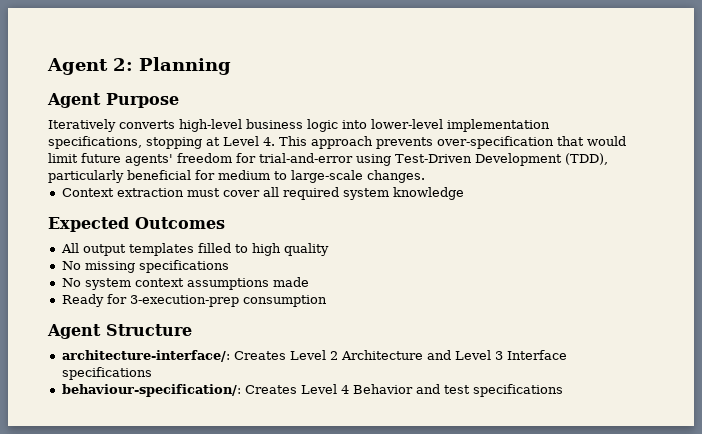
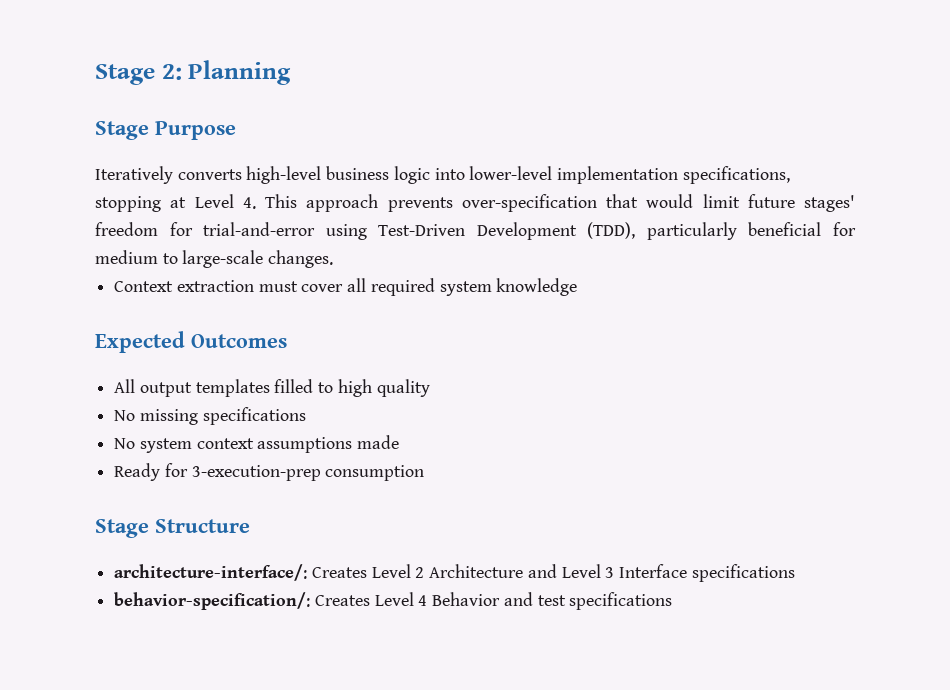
- Agent 2: Planning
+ Stage 2: Planning
- Agent Purpose
+ Stage Purpose
- Iteratively converts high-level business logic into lower-level implementation specifications, stopping at Level 4. This approach prevents over-specification that would limit future agents' freedom for trial-and-error using Test-Driven Development (TDD), particularly beneficial for medium to large-scale changes.
+ Iteratively converts high-level business logic into lower-level implementation specifications, stopping at Level 4. This approach prevents over-specification that would limit future stages' freedom for trial-and-error using Test-Driven Development (TDD), particularly beneficial for medium to large-scale changes.
- Agent Structure
+ Stage Structure
- behaviour-specification/: Creates Level 4 Behavior and test specifications
+ behavior-specification/: Creates Level 4 Behavior and test specifications

